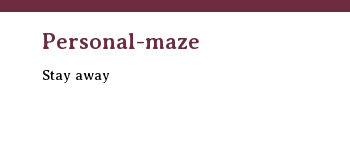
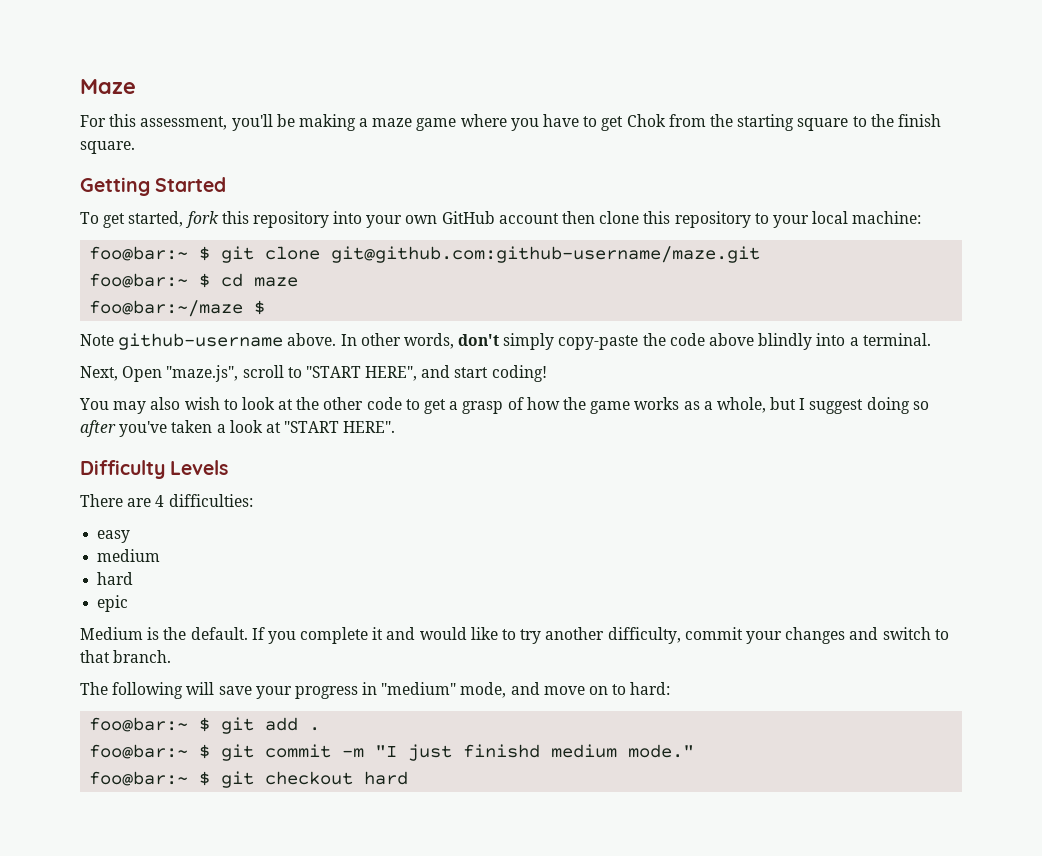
- Personal-maze
- Stay away
+ Maze
+ For this assessment, you'll be making a maze game where you have to get Chok from the starting square to the finish square.
+ Getting Started
+ To get started, fork this repository into your own GitHub account then clone this repository to your local machine:
+ foo@bar:~ $ git clone git@github.com:github-username/maze.git
+ foo@bar:~ $ cd maze
+ foo@bar:~/maze $
+ Note github-username above. In other words, don't simply copy-paste the code above blindly into a terminal.
+ Next, Open "maze.js", scroll to "START HERE", and start coding!
+ You may also wish to look at the other code to get a grasp of how the game works as a whole, but I suggest doing so after you've taken a look at "START HERE".
+ Difficulty Levels
+ There are 4 difficulties:
+ easy
+ medium
+ hard
+ epic
+ Medium is the default. If you complete it and would like to try another difficulty, commit your changes and switch to that branch.
+ The following will save your progress in "medium" mode, and move on to hard:
+ foo@bar:~ $ git add .
+ foo@bar:~ $ git commit -m "I just finishd medium mode."
+ foo@bar:~ $ git checkout hard

